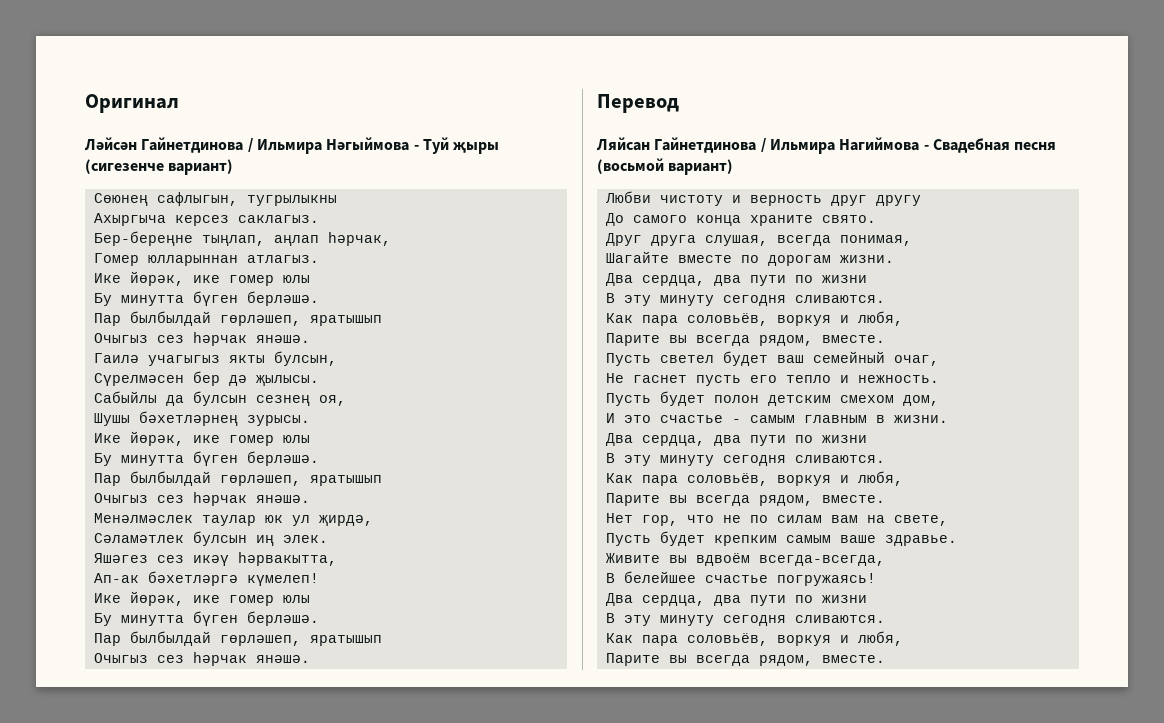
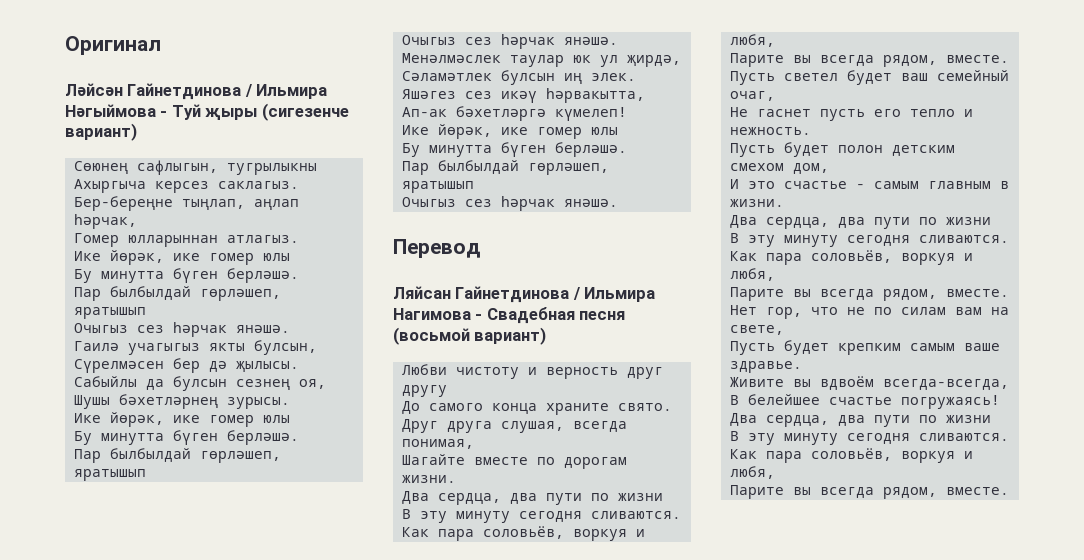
- Ляйсан Гайнетдинова / Ильмира Нагиймова - Свадебная песня (восьмой вариант)
+ Ляйсан Гайнетдинова / Ильмира Нагимова - Свадебная песня (восьмой вариант)

